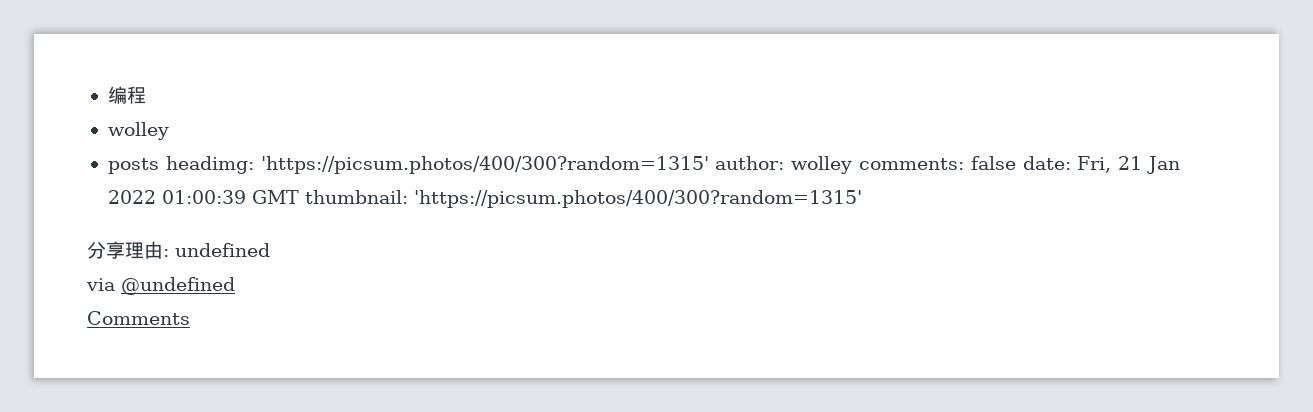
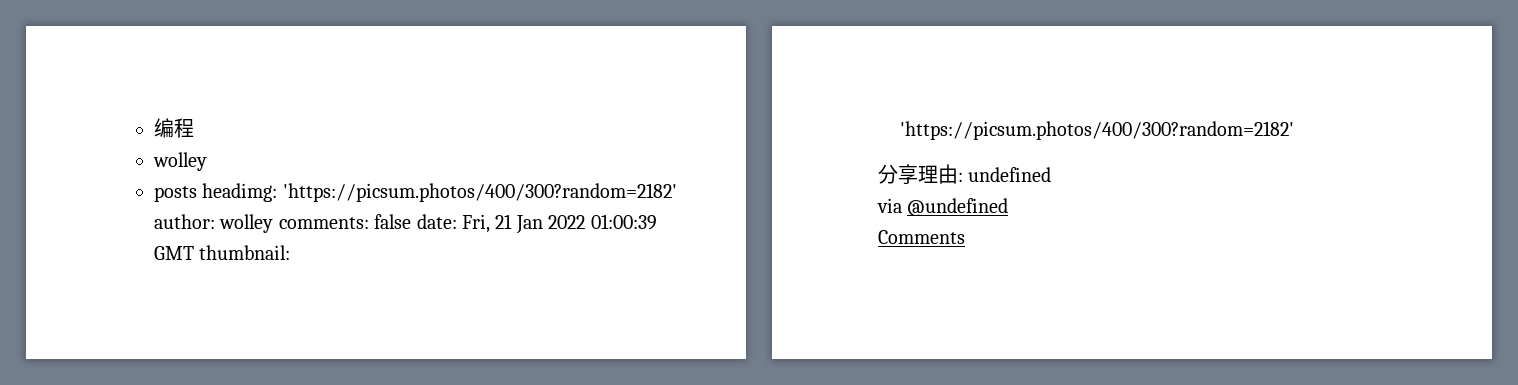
- posts headimg: 'https://picsum.photos/400/300?random=1315' author: wolley comments: false date: Fri, 21 Jan 2022 01:00:39 GMT thumbnail: 'https://picsum.photos/400/300?random=1315'
+ posts headimg: 'https://picsum.photos/400/300?random=2182' author: wolley comments: false date: Fri, 21 Jan 2022 01:00:39 GMT thumbnail: 'https://picsum.photos/400/300?random=2182'

